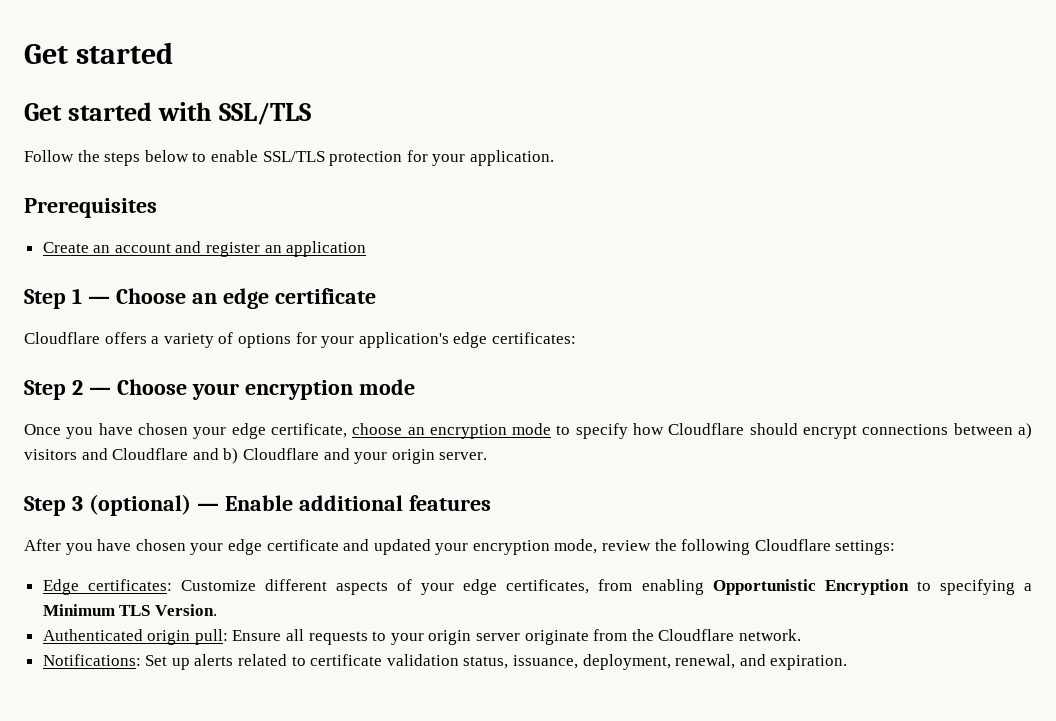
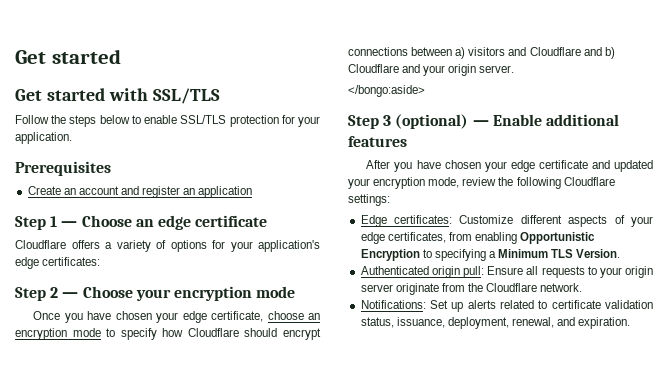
+ </bongo:aside>

